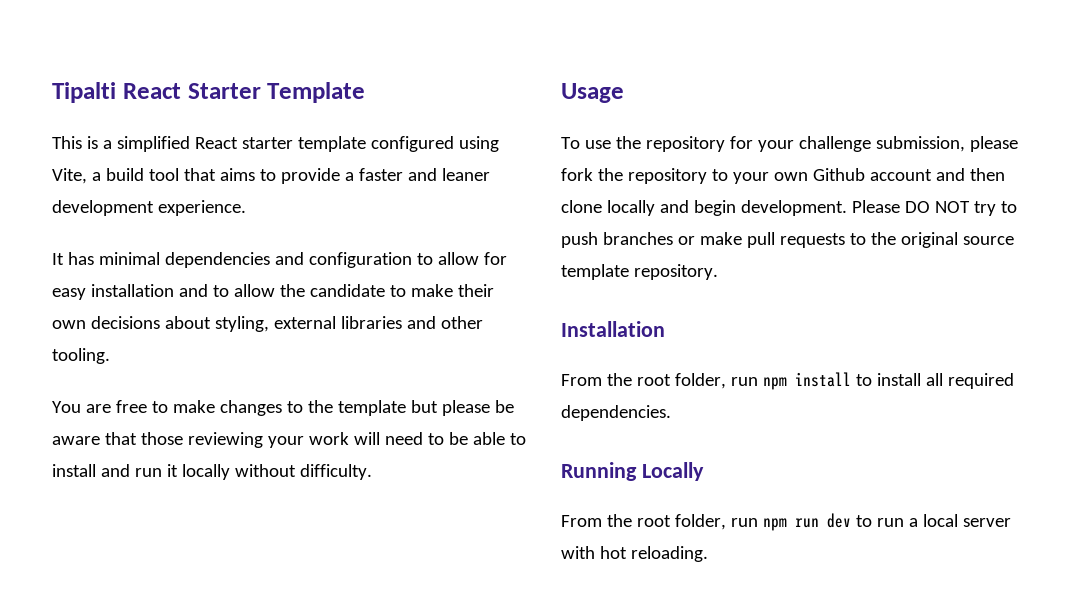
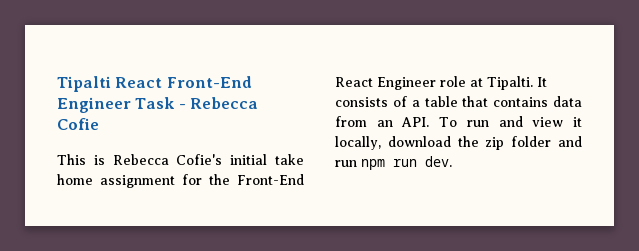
- Tipalti React Starter Template
- This is a simplified React starter template configured using Vite, a build tool that aims to provide a faster and leaner development experience.
- It has minimal dependencies and configuration to allow for easy installation and to allow the candidate to make their own decisions about styling, external libraries and other tooling.
- You are free to make changes to the template but please be aware that those reviewing your work will need to be able to install and run it locally without difficulty.
- Usage
- To use the repository for your challenge submission, please fork the repository to your own Github account and then clone locally and begin development. Please DO NOT try to push branches or make pull requests to the original source template repository.
- Installation
- From the root folder, run npm install to install all required dependencies.
- Running Locally
- From the root folder, run npm run dev to run a local server with hot reloading.
+ Tipalti React Front-End Engineer Task - Rebecca Cofie
+ This is Rebecca Cofie's initial take home assignment for the Front-End React Engineer role at Tipalti. It consists of a table that contains data from an API. To run and view it locally, download the zip folder and run npm run dev.

